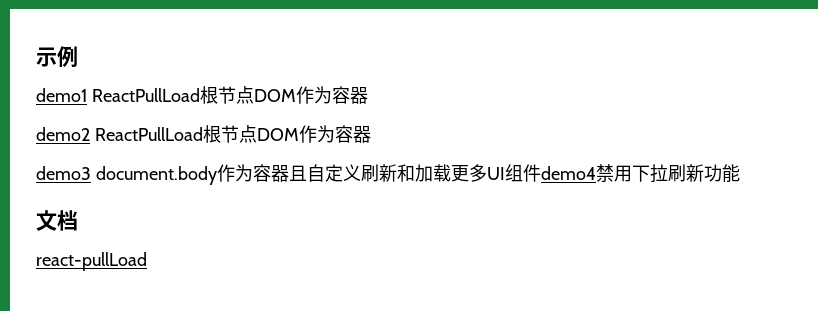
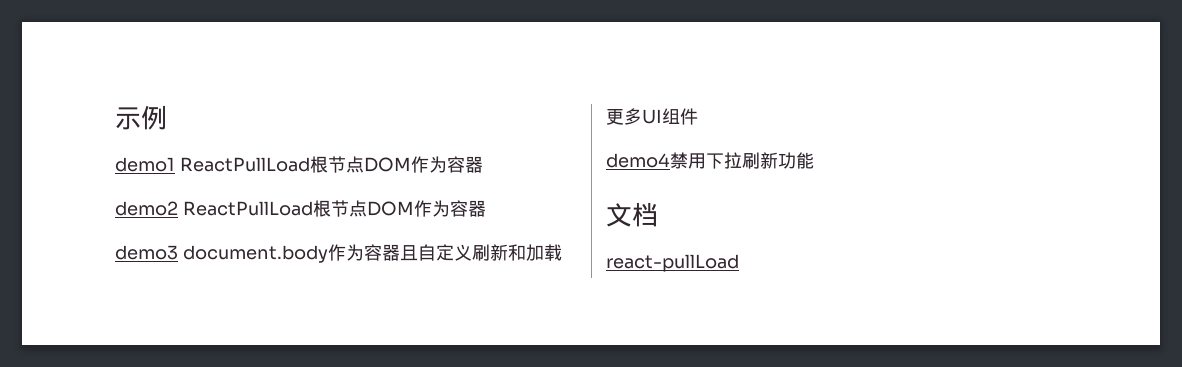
- demo3 document.body作为容器且自定义刷新和加载更多UI组件demo4禁用下拉刷新功能
+ demo3 document.body作为容器且自定义刷新和加载更多UI组件
+ demo4禁用下拉刷新功能

